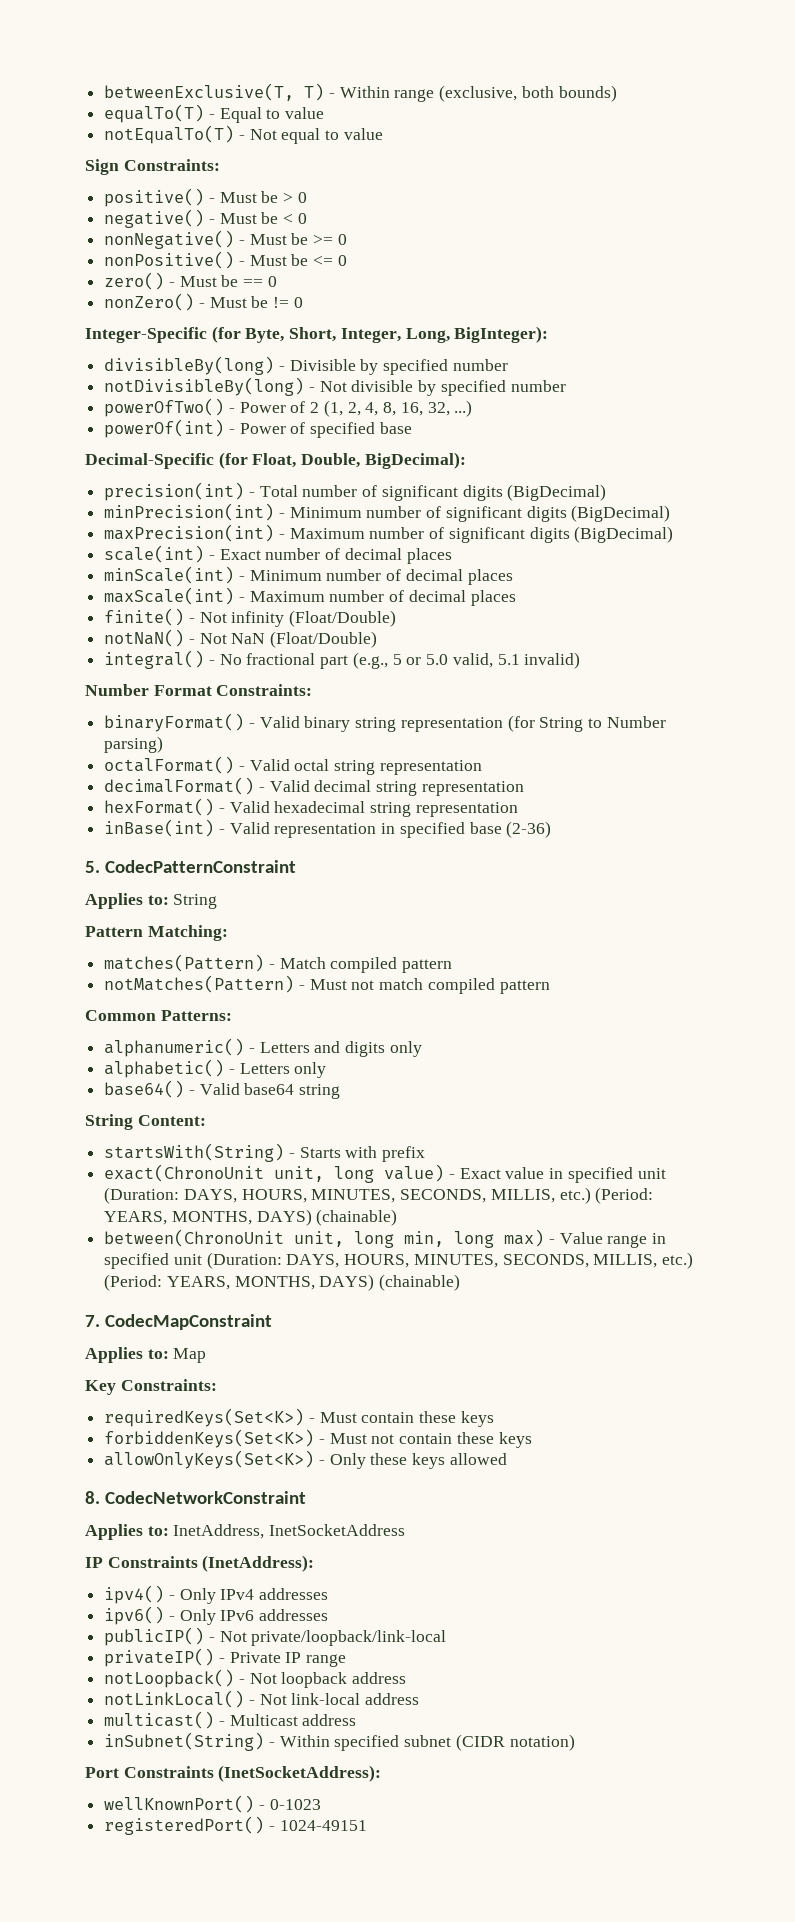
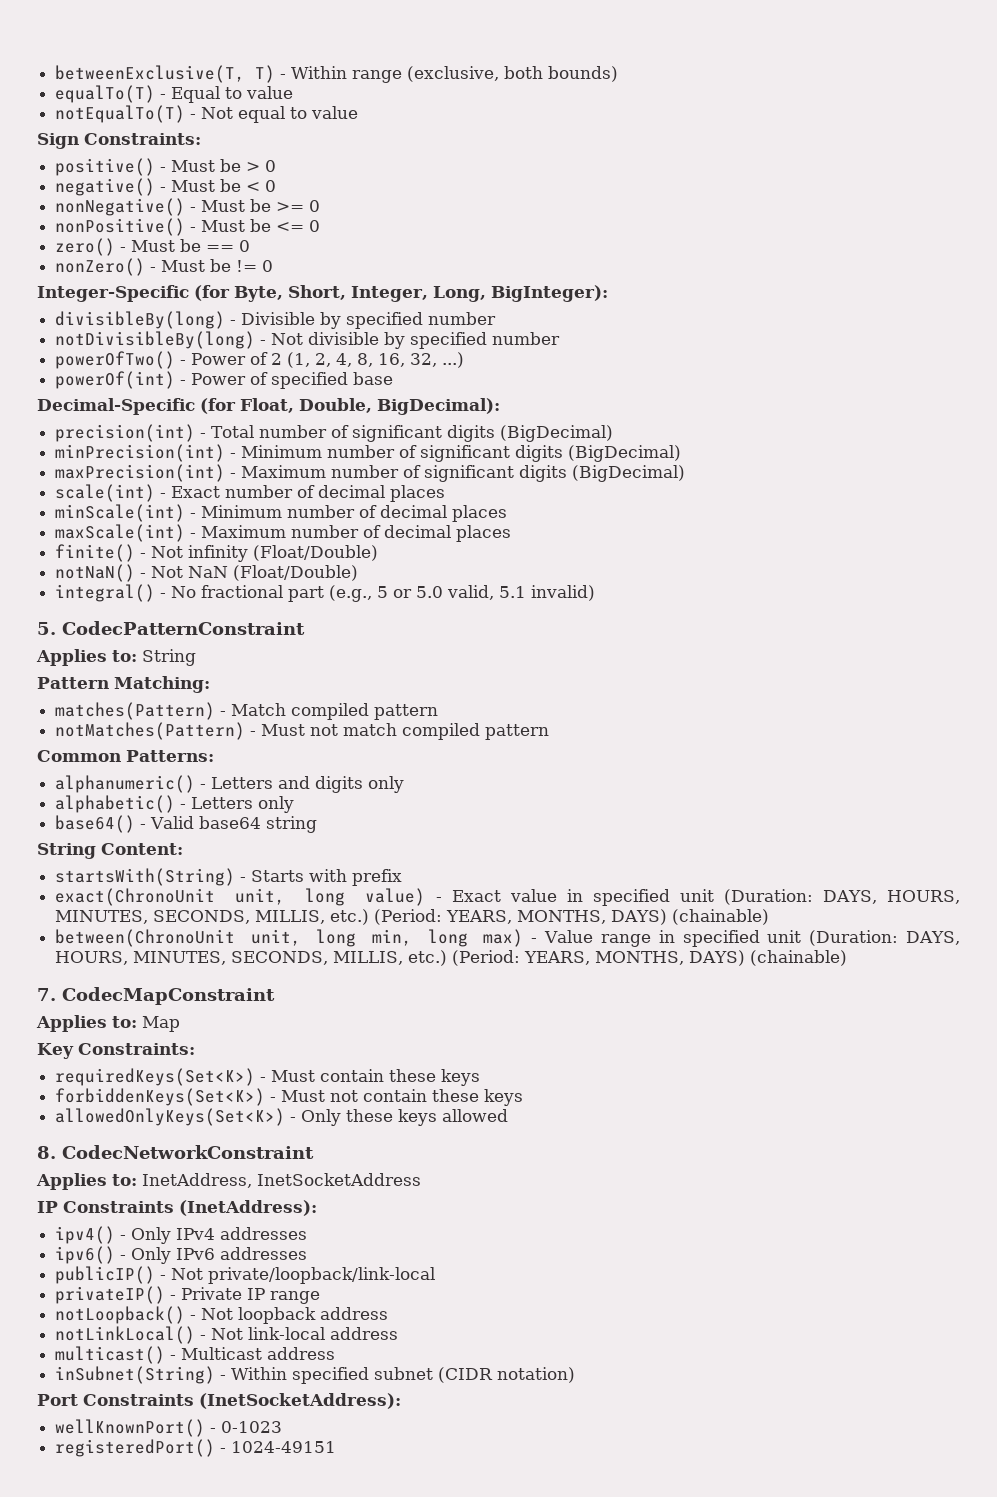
- Number Format Constraints:
- binaryFormat() - Valid binary string representation (for String to Number parsing)
- octalFormat() - Valid octal string representation
- decimalFormat() - Valid decimal string representation
- hexFormat() - Valid hexadecimal string representation
- inBase(int) - Valid representation in specified base (2-36)
- allowOnlyKeys(Set<K>) - Only these keys allowed
+ allowedOnlyKeys(Set<K>) - Only these keys allowed

